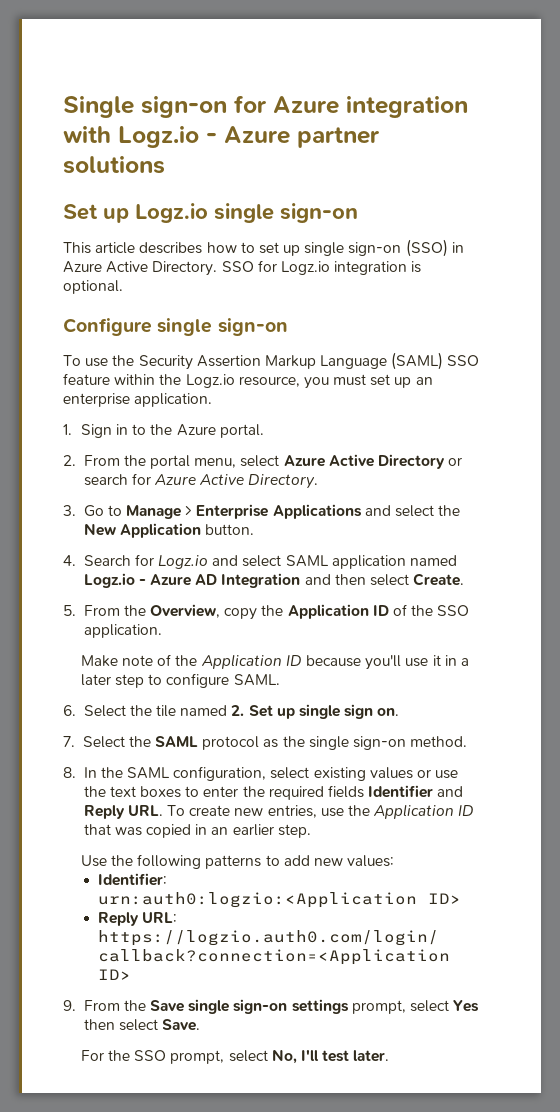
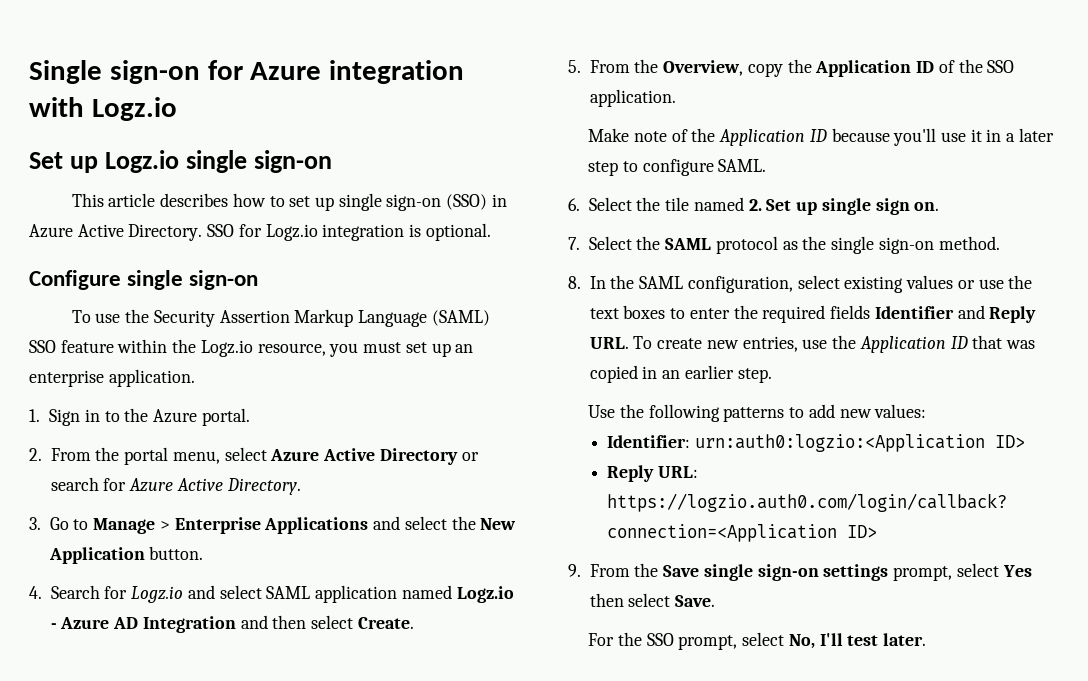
- Single sign-on for Azure integration with Logz.io - Azure partner solutions
+ Single sign-on for Azure integration with Logz.io

